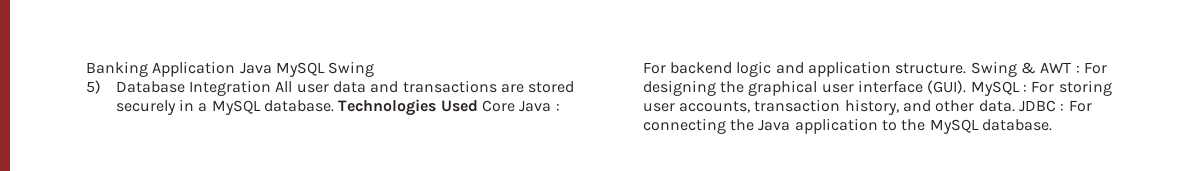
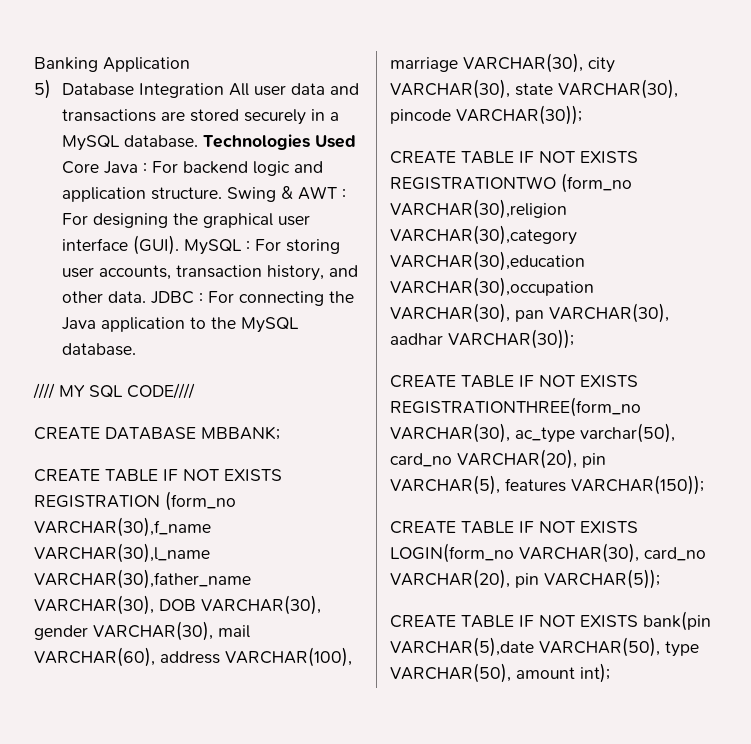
- Banking Application Java MySQL Swing
+ Banking Application
+ //// MY SQL CODE////
+ CREATE DATABASE MBBANK;
+ CREATE TABLE IF NOT EXISTS REGISTRATION (form_no VARCHAR(30),f_name VARCHAR(30),l_name VARCHAR(30),father_name VARCHAR(30), DOB VARCHAR(30), gender VARCHAR(30), mail VARCHAR(60), address VARCHAR(100), marriage VARCHAR(30), city VARCHAR(30), state VARCHAR(30), pincode VARCHAR(30));
+ CREATE TABLE IF NOT EXISTS REGISTRATIONTWO (form_no VARCHAR(30),religion VARCHAR(30),category VARCHAR(30),education VARCHAR(30),occupation VARCHAR(30), pan VARCHAR(30), aadhar VARCHAR(30));
+ CREATE TABLE IF NOT EXISTS REGISTRATIONTHREE(form_no VARCHAR(30), ac_type varchar(50), card_no VARCHAR(20), pin VARCHAR(5), features VARCHAR(150));
+ CREATE TABLE IF NOT EXISTS LOGIN(form_no VARCHAR(30), card_no VARCHAR(20), pin VARCHAR(5));
+ CREATE TABLE IF NOT EXISTS bank(pin VARCHAR(5),date VARCHAR(50), type VARCHAR(50), amount int);

